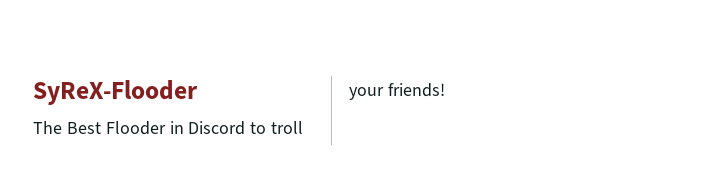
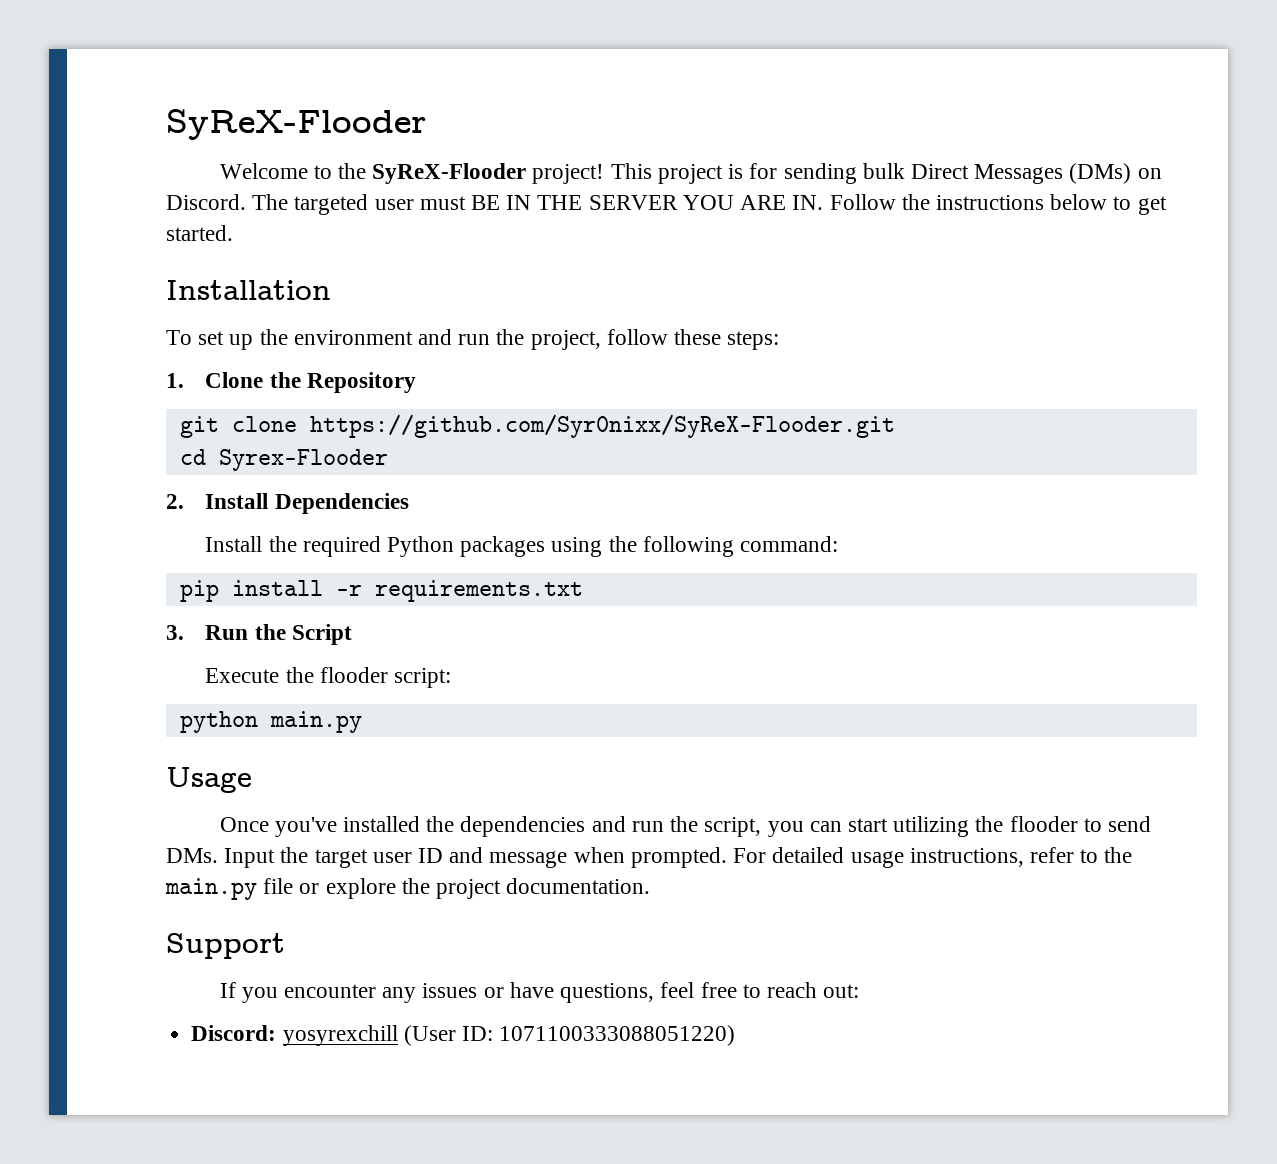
- The Best Flooder in Discord to troll your friends!
+ Welcome to the SyReX-Flooder project! This project is for sending bulk Direct Messages (DMs) on Discord. The targeted user must BE IN THE SERVER YOU ARE IN. Follow the instructions below to get started.
+ Installation
+ To set up the environment and run the project, follow these steps:
+ 1. Clone the Repository
+ git clone https://github.com/Syr0nixx/SyReX-Flooder.git
+ cd Syrex-Flooder
+ 2. Install Dependencies
+ Install the required Python packages using the following command:
+ pip install -r requirements.txt
+ 3. Run the Script
+ Execute the flooder script:
+ python main.py
+ Usage
+ Once you've installed the dependencies and run the script, you can start utilizing the flooder to send DMs. Input the target user ID and message when prompted. For detailed usage instructions, refer to the main.py file or explore the project documentation.
+ Support
+ If you encounter any issues or have questions, feel free to reach out:
+ Discord: yosyrexchill (User ID: 1071100333088051220)

